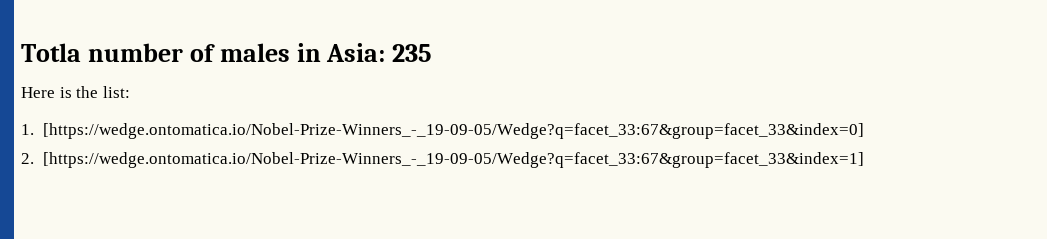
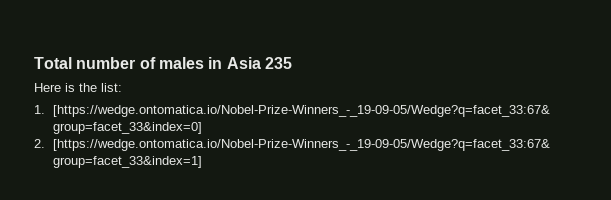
- Totla number of males in Asia: 235
+ Total number of males in Asia 235

